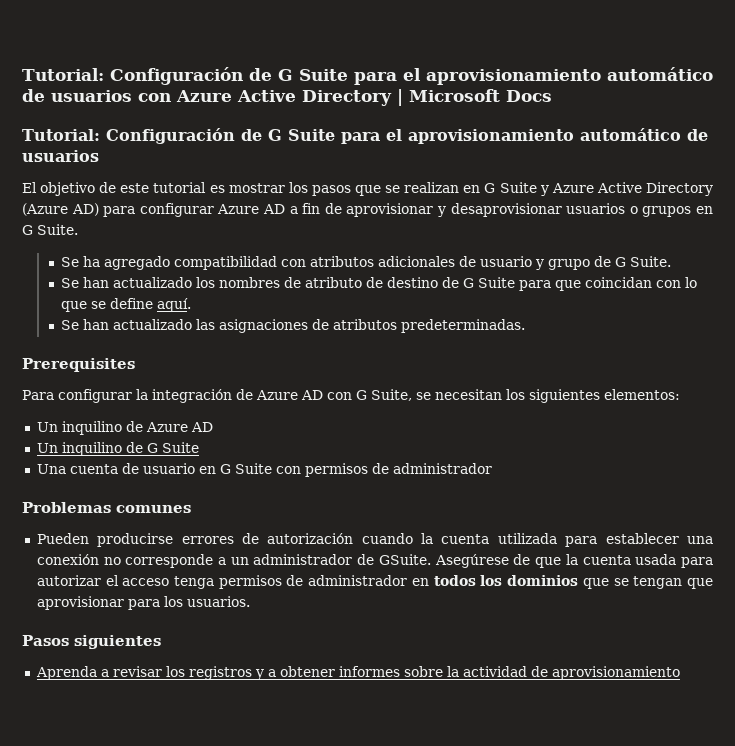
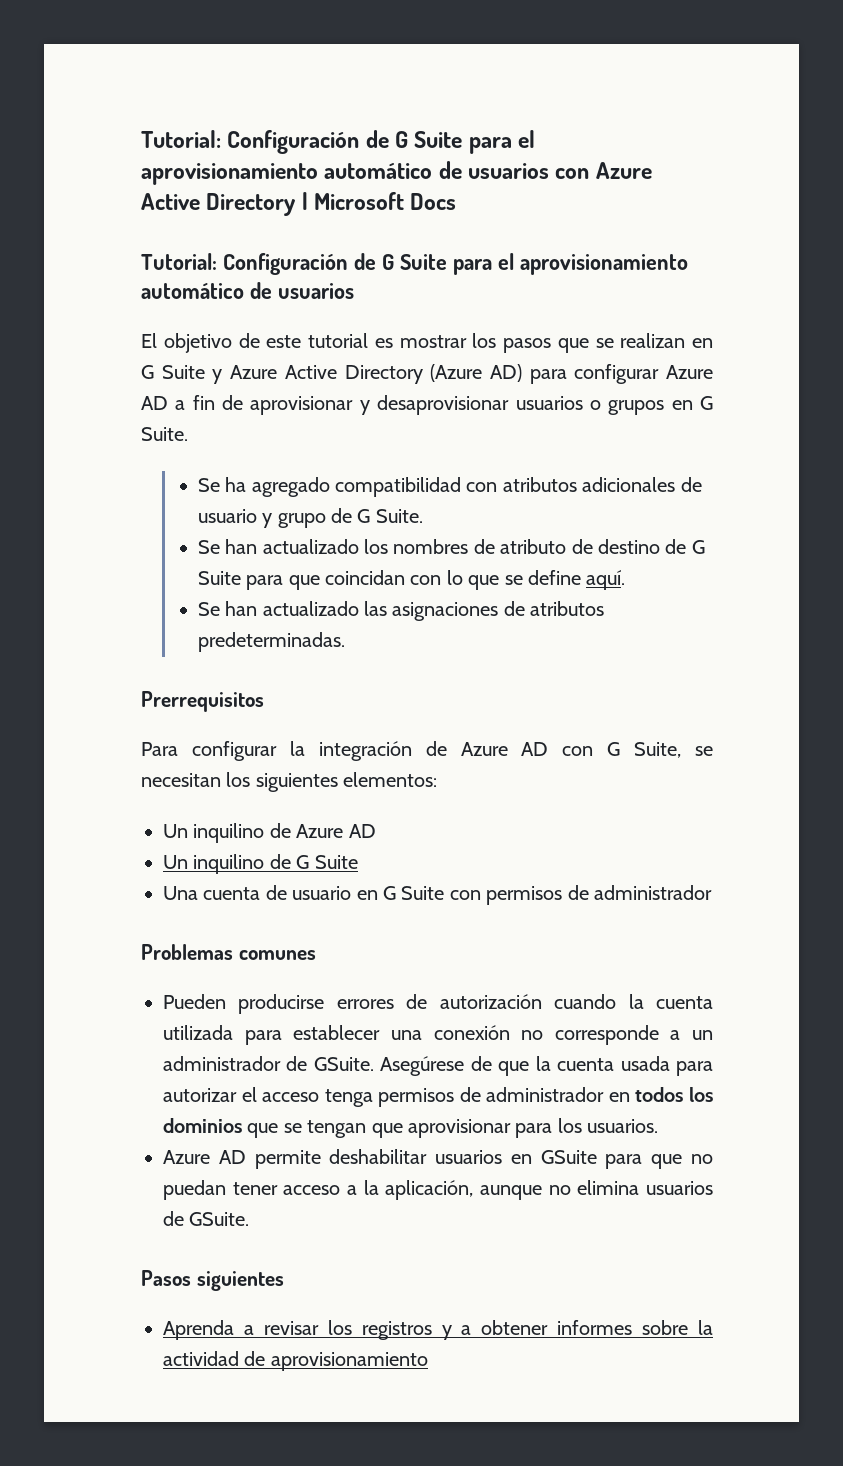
- Prerequisites
+ Prerrequisitos
+ Azure AD permite deshabilitar usuarios en GSuite para que no puedan tener acceso a la aplicación, aunque no elimina usuarios de GSuite.

